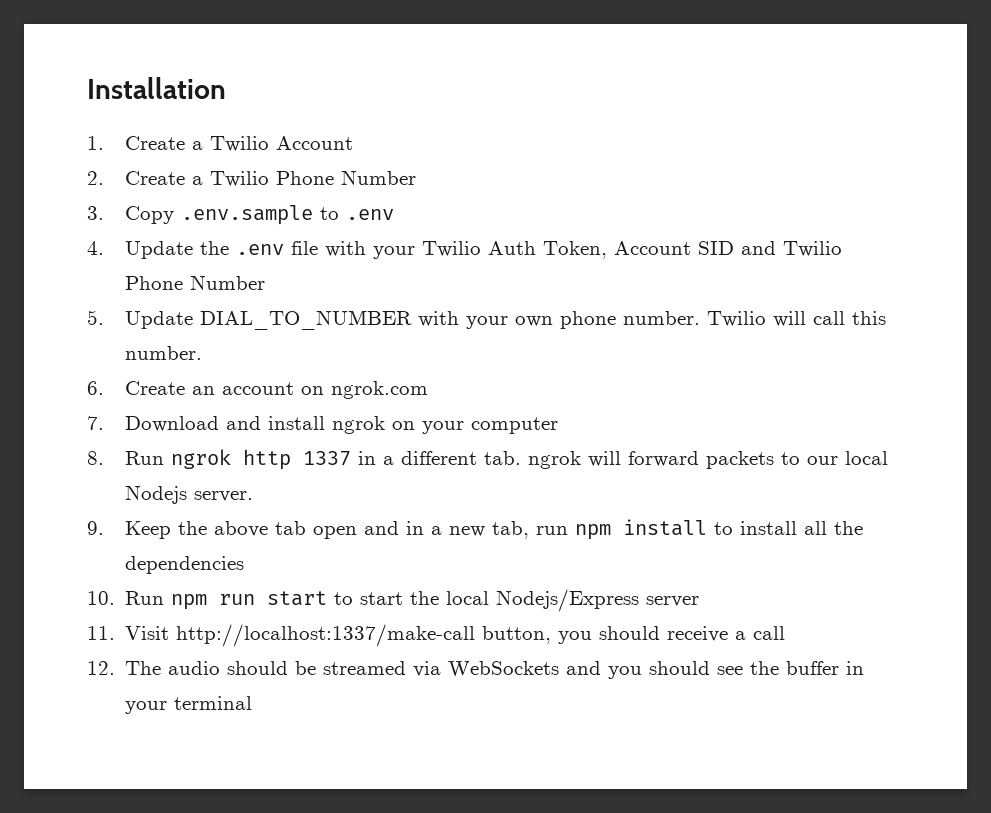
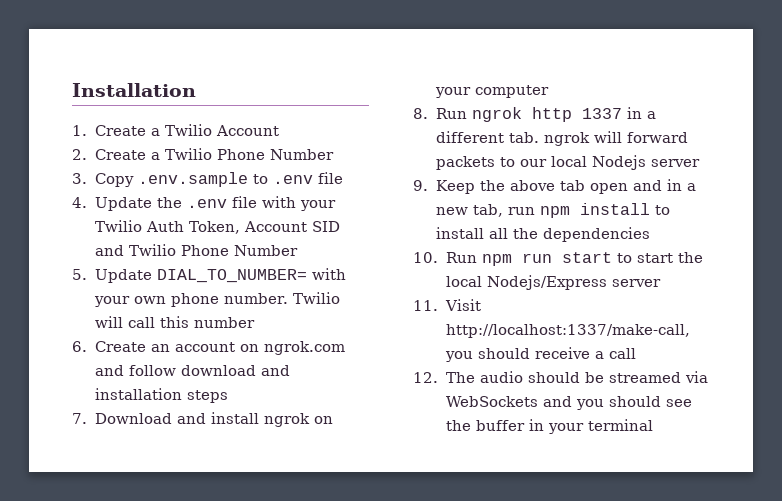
- 3. Copy .env.sample to .env
+ 3. Copy .env.sample to .env file
- 5. Update DIAL_TO_NUMBER with your own phone number.
+ 5. Update DIAL_TO_NUMBER= with your own phone number.
- Twilio will call this number.
+ Twilio will call this number
- 6. Create an account on ngrok.com
+ 6. Create an account on ngrok.com and follow download and installation steps
- 8. Run ngrok http 1337 in a different tab. ngrok will forward packets to our local Nodejs server.
+ 8. Run ngrok http 1337 in a different tab. ngrok will forward packets to our local Nodejs server
- 11. Visit http://localhost:1337/make-call button, you should receive a call
+ 11. Visit http://localhost:1337/make-call, you should receive a call

